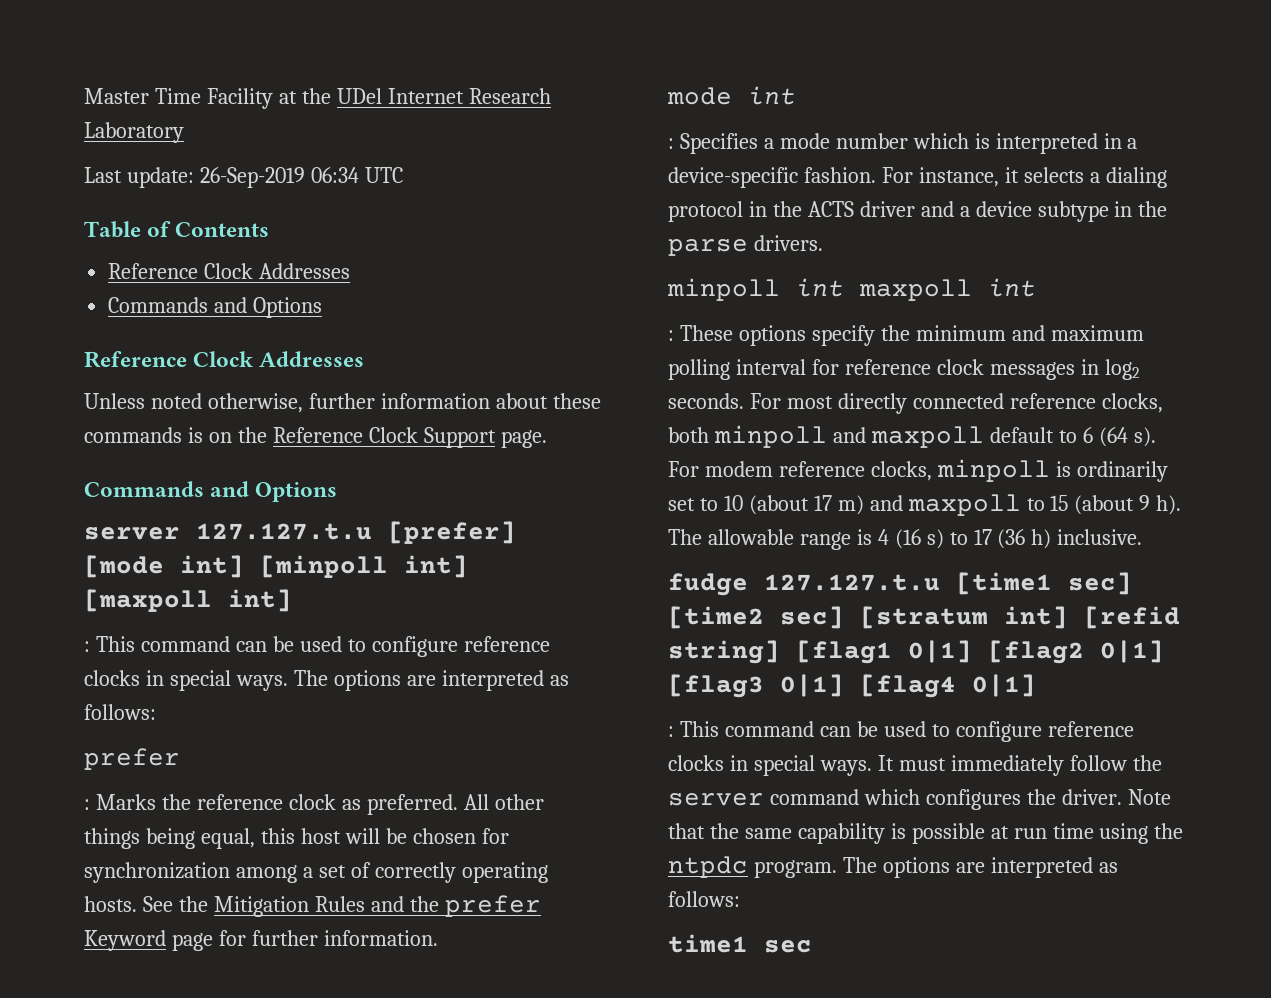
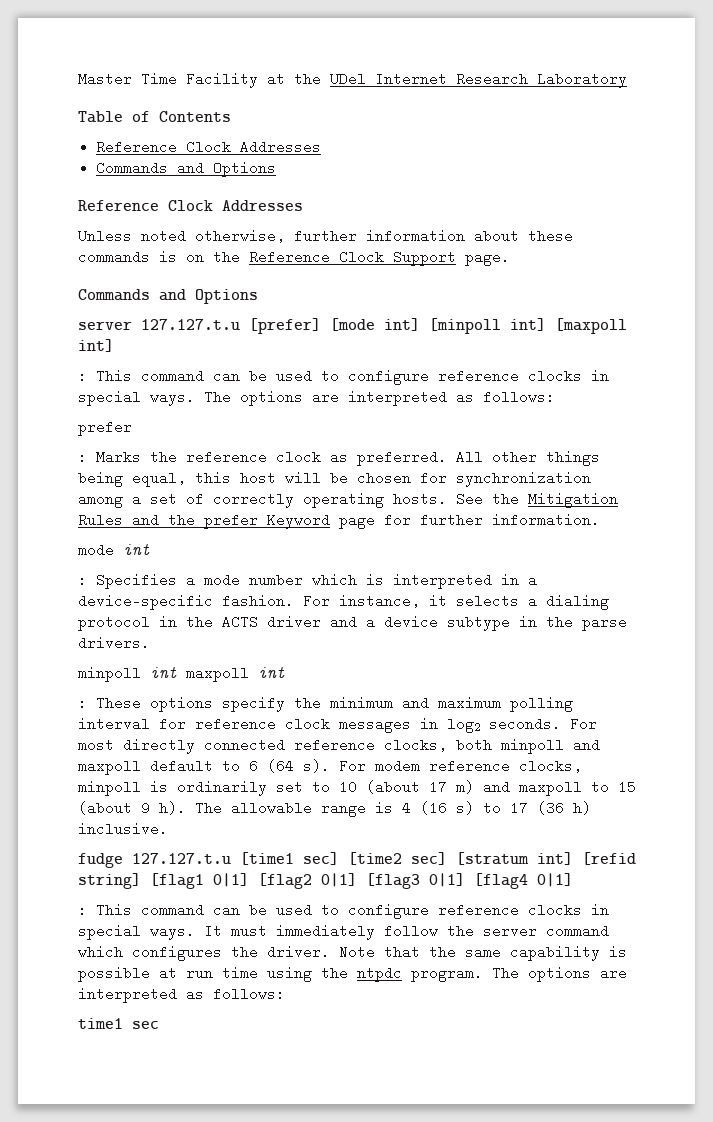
- Last update: 26-Sep-2019 06:34 UTC

